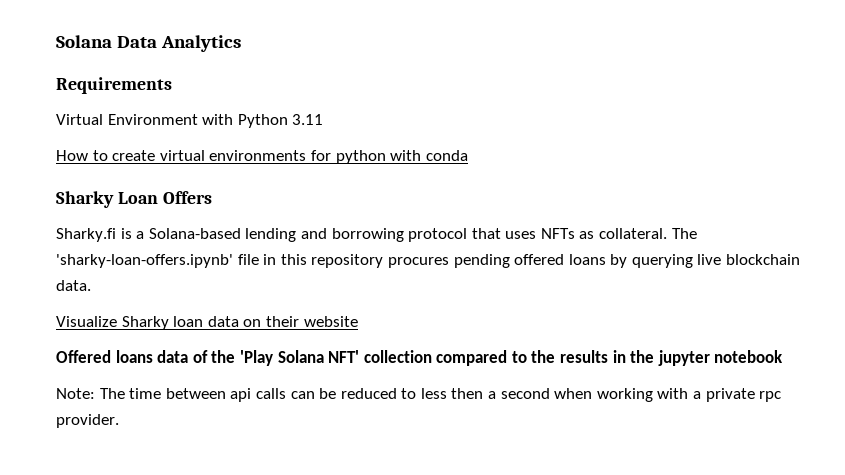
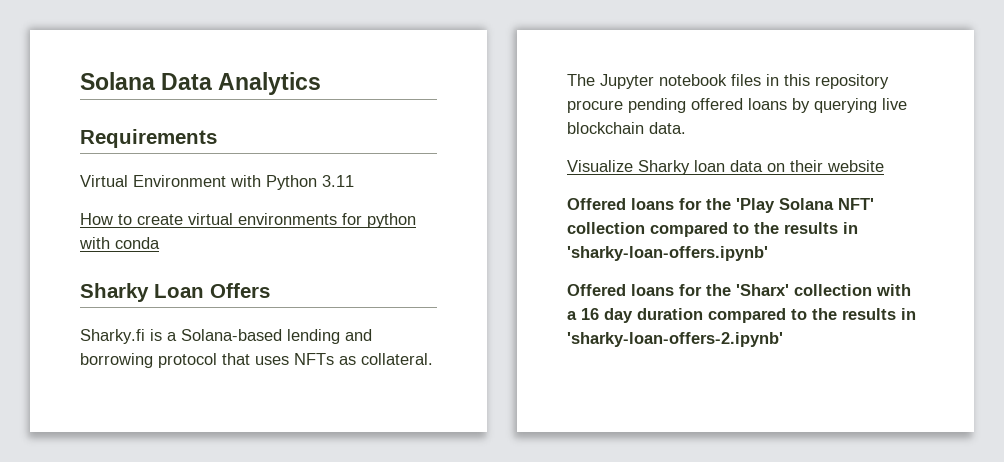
- The 'sharky-loan-offers.ipynb' file in this repository procures pending offered loans by querying live blockchain data.
+ The Jupyter notebook files in this repository procure pending offered loans by querying live blockchain data.
- Offered loans data of the 'Play Solana NFT' collection compared to the results in the jupyter notebook
- Note: The time between api calls can be reduced to less then a second when working with a private rpc provider.
+ Offered loans for the 'Play Solana NFT' collection compared to the results in 'sharky-loan-offers.ipynb'
+ Offered loans for the 'Sharx' collection with a 16 day duration compared to the results in 'sharky-loan-offers-2.ipynb'

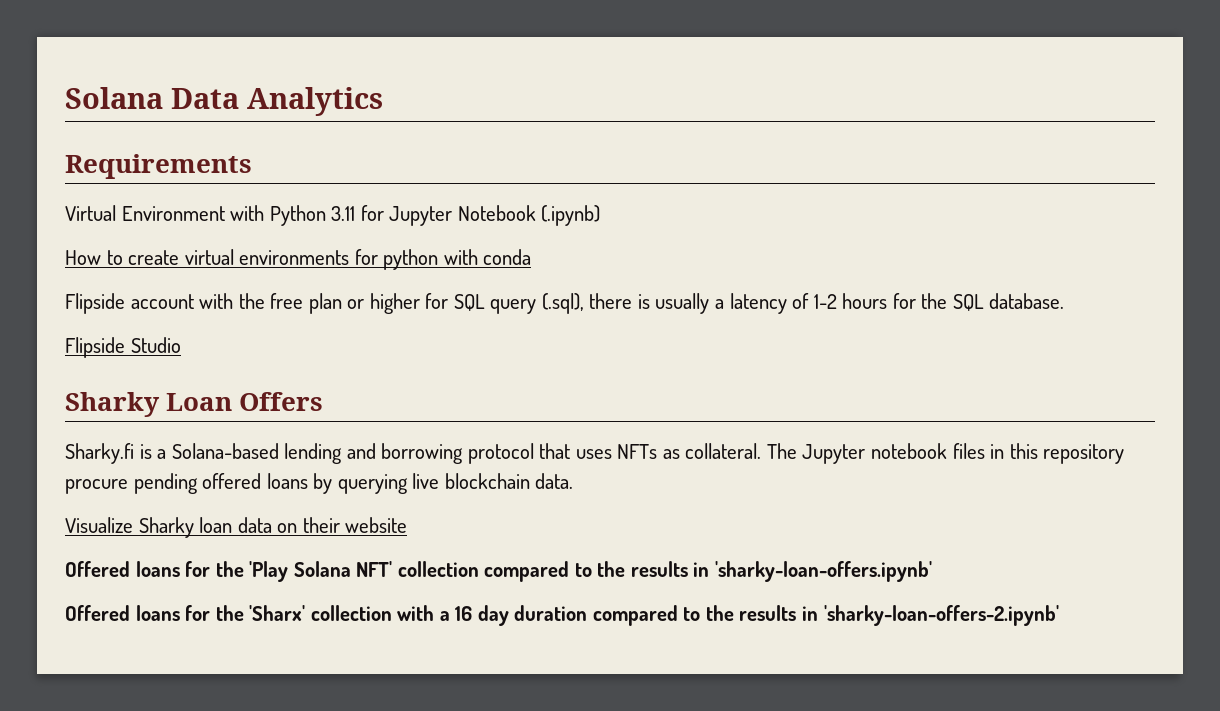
- Virtual Environment with Python 3.11
+ Virtual Environment with Python 3.11 for Jupyter Notebook (.ipynb)
+ Flipside account with the free plan or higher for SQL query (.sql), there is usually a latency of 1-2 hours for the SQL database.
+ Flipside Studio

